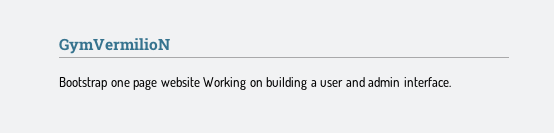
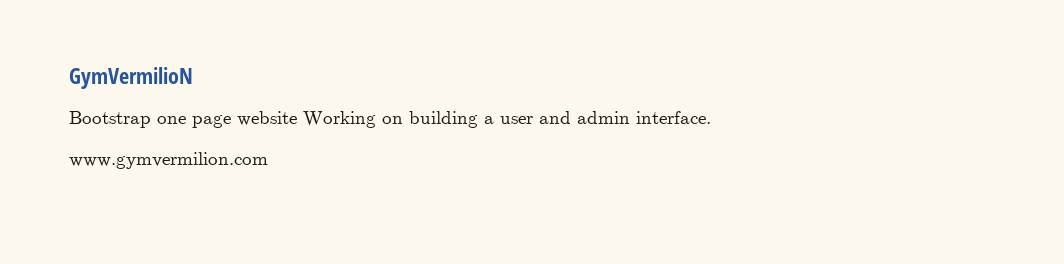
+ www.gymvermilion.com

